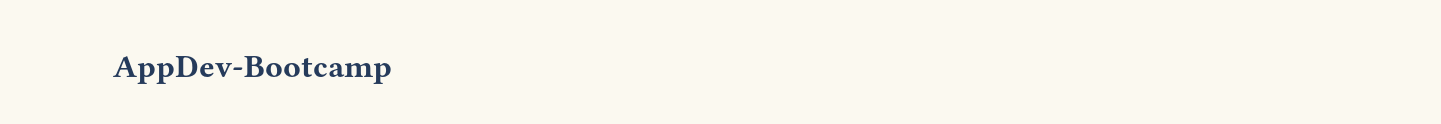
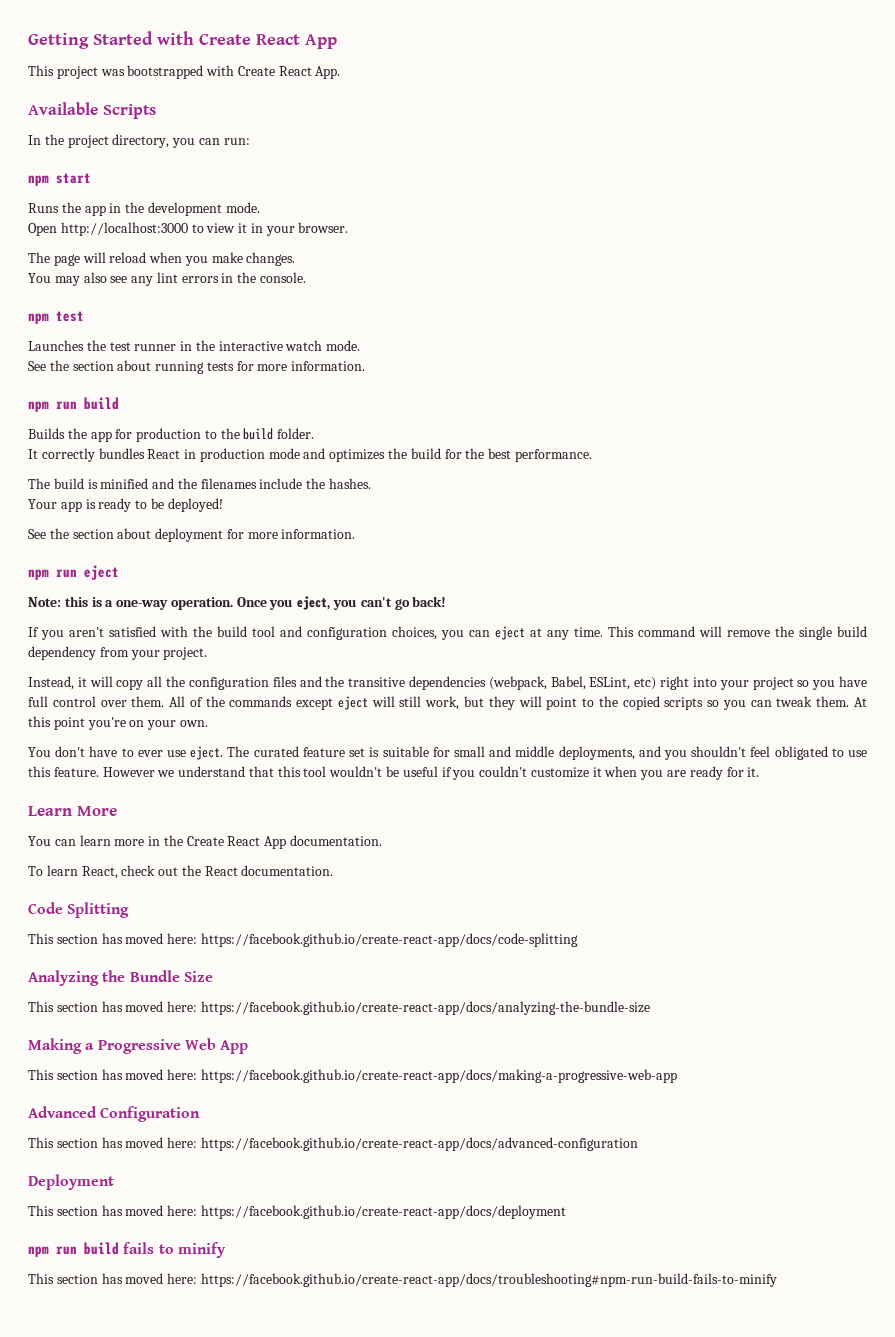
- AppDev-Bootcamp
+ Getting Started with Create React App
+ This project was bootstrapped with Create React App.
+ Available Scripts
+ In the project directory, you can run:
+ npm start
+ Runs the app in the development mode.
+ Open http://localhost:3000 to view it in your browser.
+ The page will reload when you make changes.
+ You may also see any lint errors in the console.
+ npm test
+ Launches the test runner in the interactive watch mode.
+ See the section about running tests for more information.
+ npm run build
+ Builds the app for production to the build folder.
+ It correctly bundles React in production mode and optimizes the build for the best performance.
+ The build is minified and the filenames include the hashes.
+ Your app is ready to be deployed!
+ See the section about deployment for more information.
+ npm run eject
+ Note: this is a one-way operation. Once you eject, you can't go back!
+ If you aren't satisfied with the build tool and configuration choices, you can eject at any time. This command will remove the single build dependency from your project.
+ Instead, it will copy all the configuration files and the transitive dependencies (webpack, Babel, ESLint, etc) right into your project so you have full control over them. All of the commands except eject will still work, but they will point to the copied scripts so you can tweak them. At this point you're on your own.
+ You don't have to ever use eject. The curated feature set is suitable for small and middle deployments, and you shouldn't feel obligated to use this feature. However we understand that this tool wouldn't be useful if you couldn't customize it when you are ready for it.
+ Learn More
+ You can learn more in the Create React App documentation.
+ To learn React, check out the React documentation.
+ Code Splitting
+ This section has moved here: https://facebook.github.io/create-react-app/docs/code-splitting
+ Analyzing the Bundle Size
+ This section has moved here: https://facebook.github.io/create-react-app/docs/analyzing-the-bundle-size
+ Making a Progressive Web App
+ This section has moved here: https://facebook.github.io/create-react-app/docs/making-a-progressive-web-app
+ Advanced Configuration
+ This section has moved here: https://facebook.github.io/create-react-app/docs/advanced-configuration
+ Deployment
+ This section has moved here: https://facebook.github.io/create-react-app/docs/deployment
+ npm run build fails to minify
+ This section has moved here: https://facebook.github.io/create-react-app/docs/troubleshooting#npm-run-build-fails-to-minify

